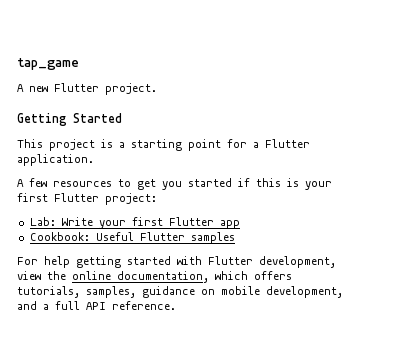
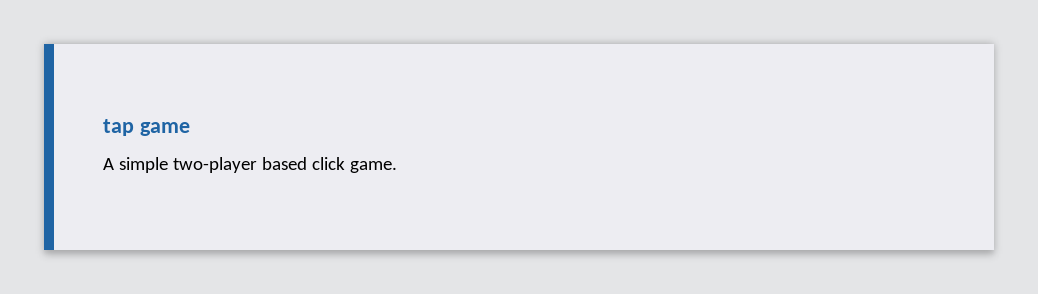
- tap_game
- A new Flutter project.
- Getting Started
- This project is a starting point for a Flutter application.
- A few resources to get you started if this is your first Flutter project:
- Lab: Write your first Flutter app
- Cookbook: Useful Flutter samples
- For help getting started with Flutter development, view the online documentation, which offers tutorials, samples, guidance on mobile development, and a full API reference.
+ tap game
+ A simple two-player based click game.

